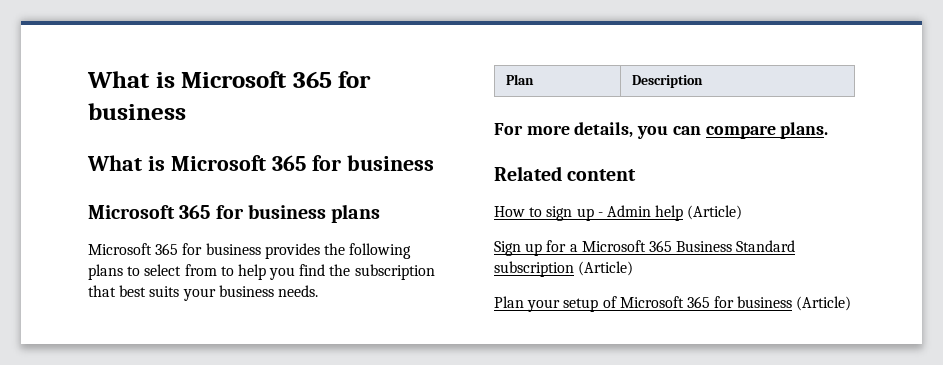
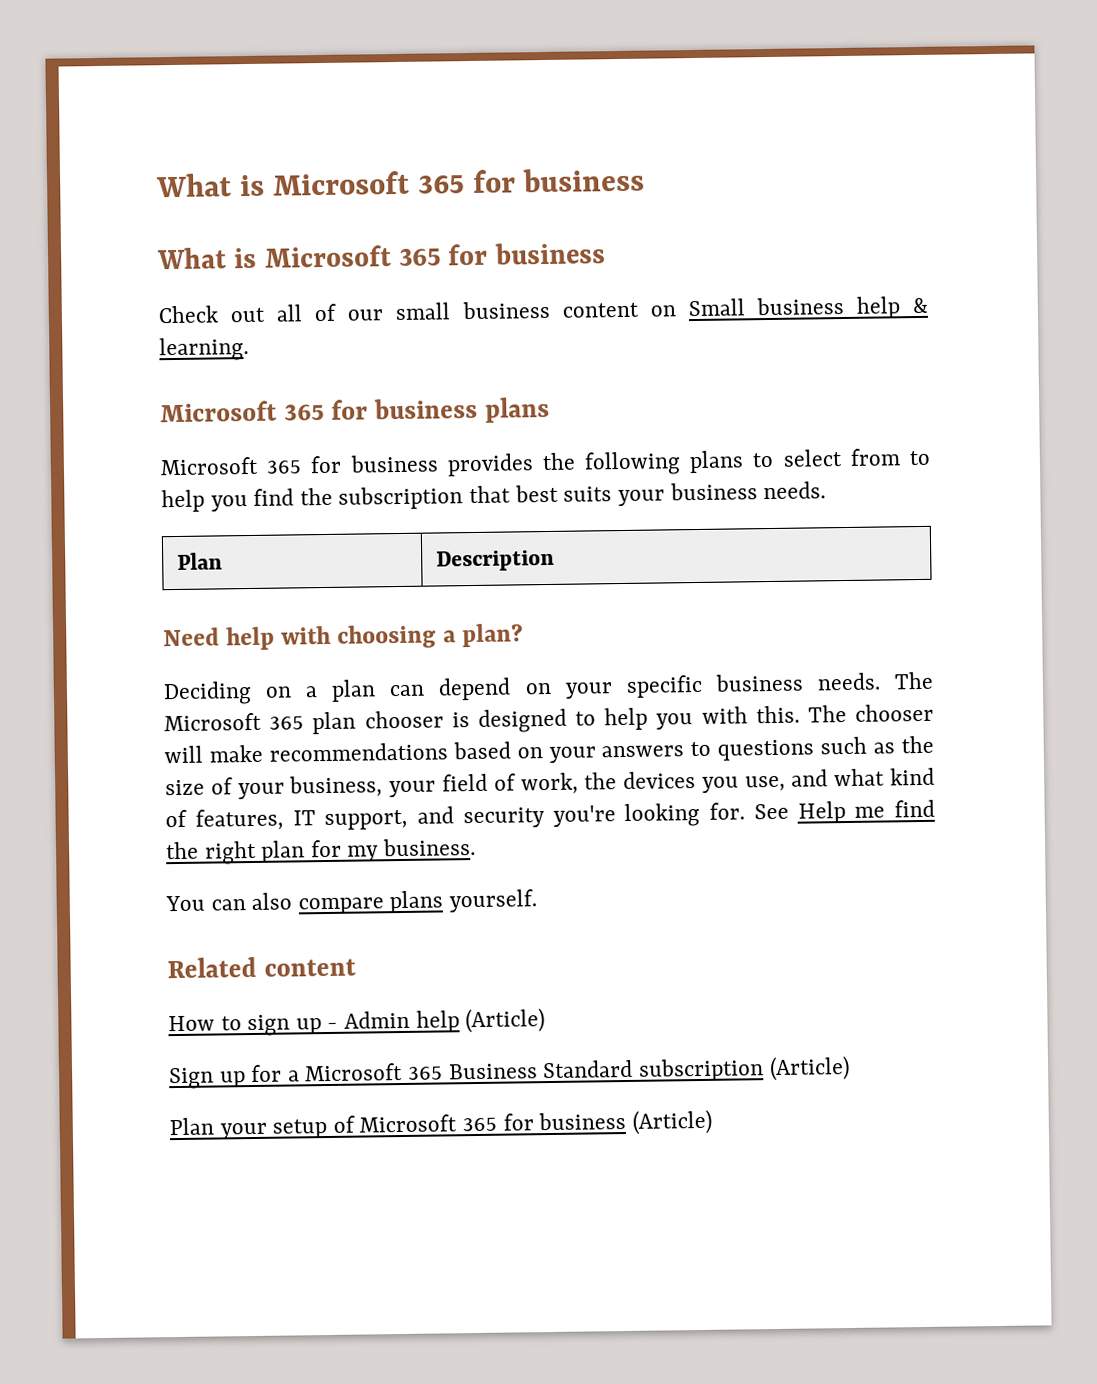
+ Check out all of our small business content on Small business help & learning.
- For more details, you can compare plans.
+ Need help with choosing a plan?
+ Deciding on a plan can depend on your specific business needs. The Microsoft 365 plan chooser is designed to help you with this. The chooser will make recommendations based on your answers to questions such as the size of your business, your field of work, the devices you use, and what kind of features, IT support, and security you're looking for. See Help me find the right plan for my business.
+ You can also compare plans yourself.

